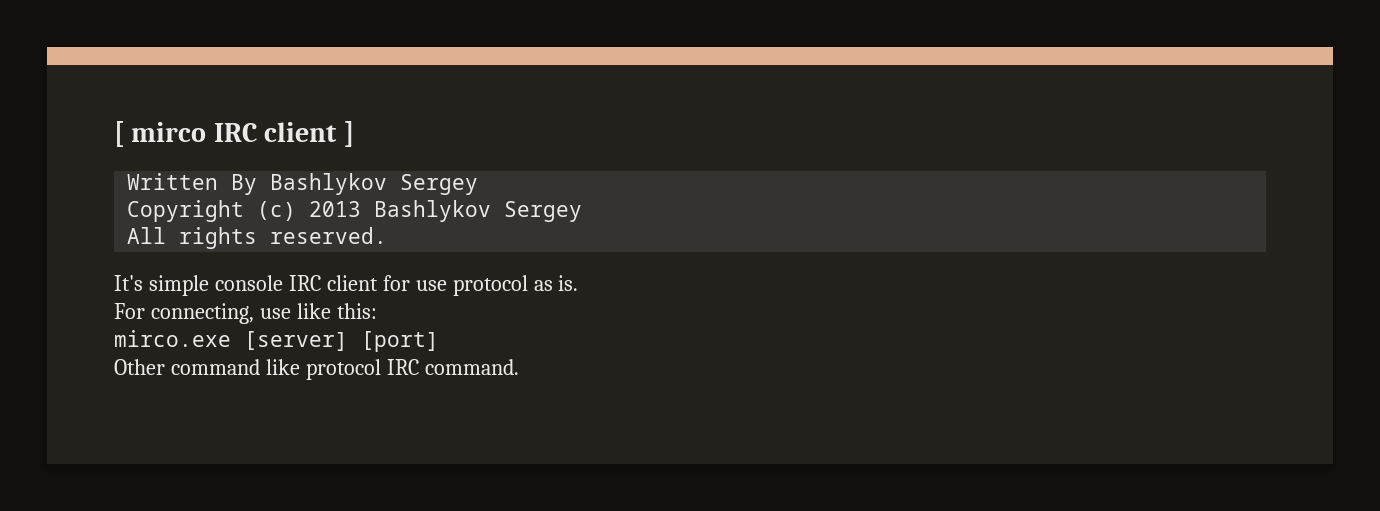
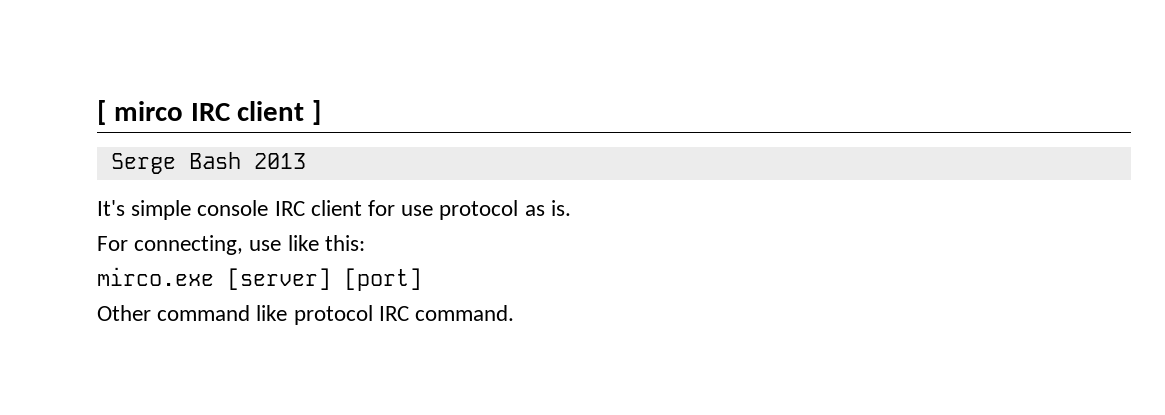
- Written By Bashlykov Sergey
- Copyright (c) 2013 Bashlykov Sergey
- All rights reserved.
+ Serge Bash 2013

